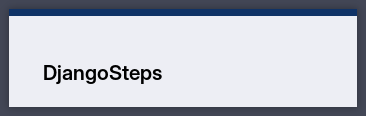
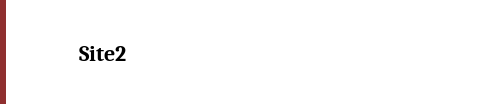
- DjangoSteps
+ Site2

